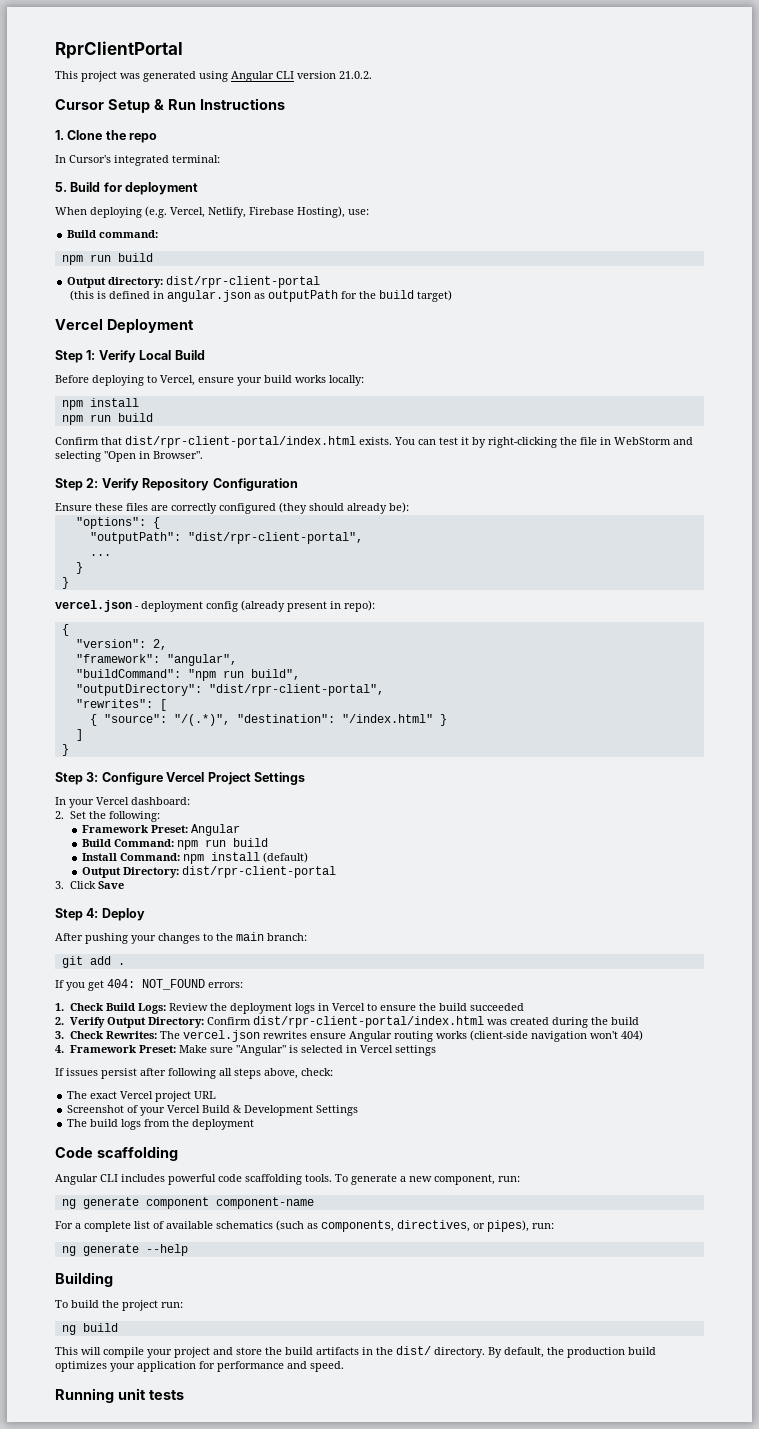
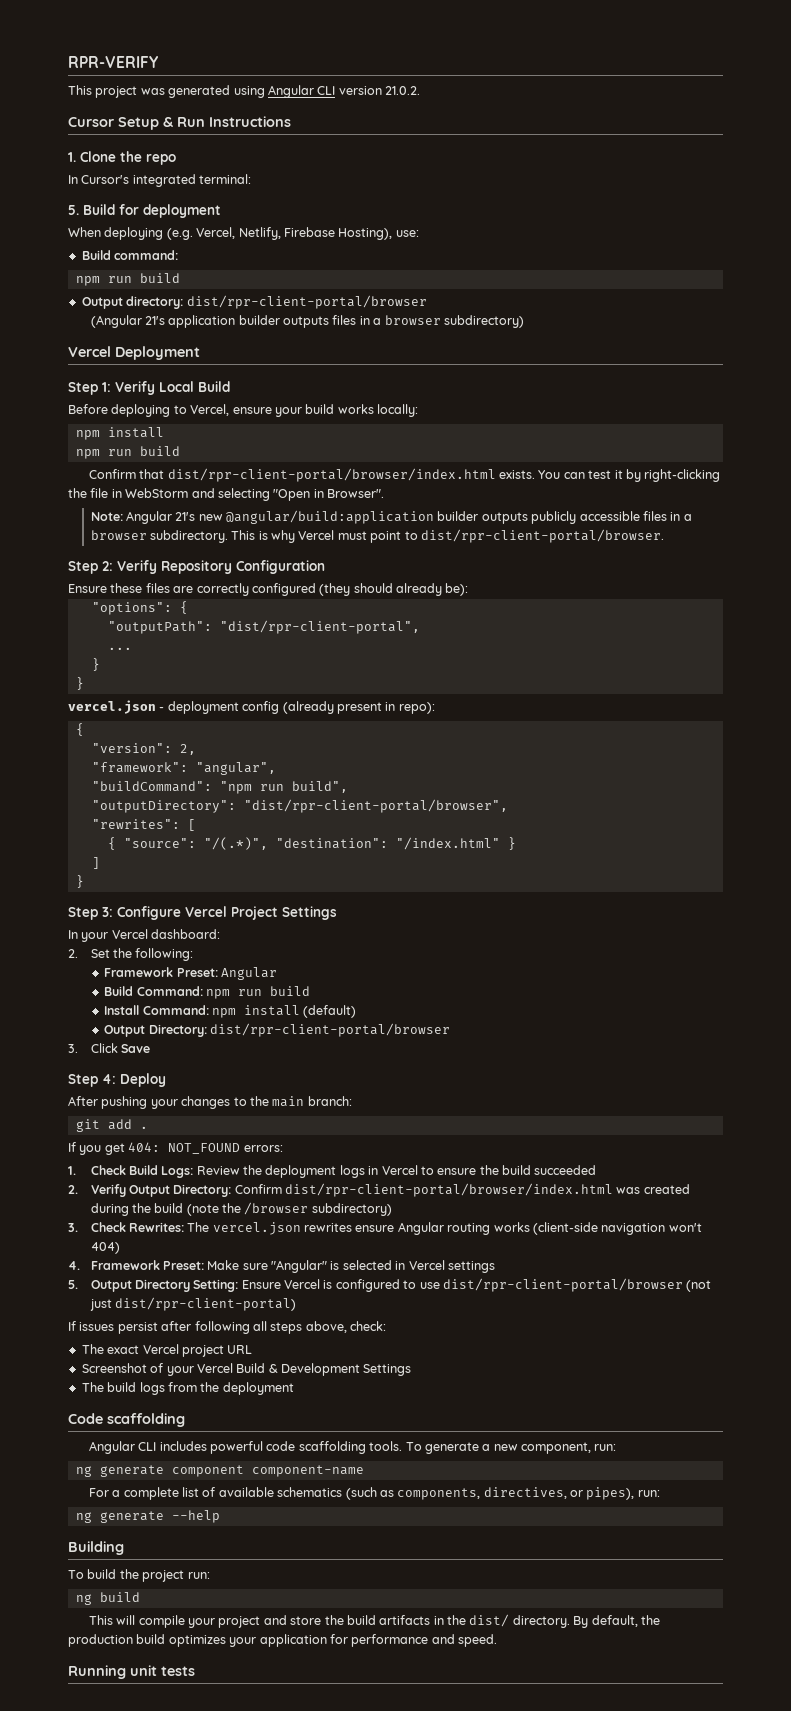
- RprClientPortal
+ RPR-VERIFY
- Output directory: dist/rpr-client-portal
- (this is defined in angular.json as outputPath for the build target)
+ Output directory: dist/rpr-client-portal/browser
+ (Angular 21's application builder outputs files in a browser subdirectory)
- Confirm that dist/rpr-client-portal/index.html exists.
+ Confirm that dist/rpr-client-portal/browser/index.html exists.
+ Note: Angular 21's new @angular/build:application builder outputs publicly accessible files in a browser subdirectory. This is why Vercel must point to dist/rpr-client-portal/browser.
- "outputDirectory": "dist/rpr-client-portal",
+ "outputDirectory": "dist/rpr-client-portal/browser",
- Output Directory: dist/rpr-client-portal
+ Output Directory: dist/rpr-client-portal/browser
- 2. Verify Output Directory: Confirm dist/rpr-client-portal/index.html was created during the build
+ 2. Verify Output Directory: Confirm dist/rpr-client-portal/browser/index.html was created during the build (note the /browser subdirectory)
+ 5. Output Directory Setting: Ensure Vercel is configured to use dist/rpr-client-portal/browser (not just dist/rpr-client-portal)

